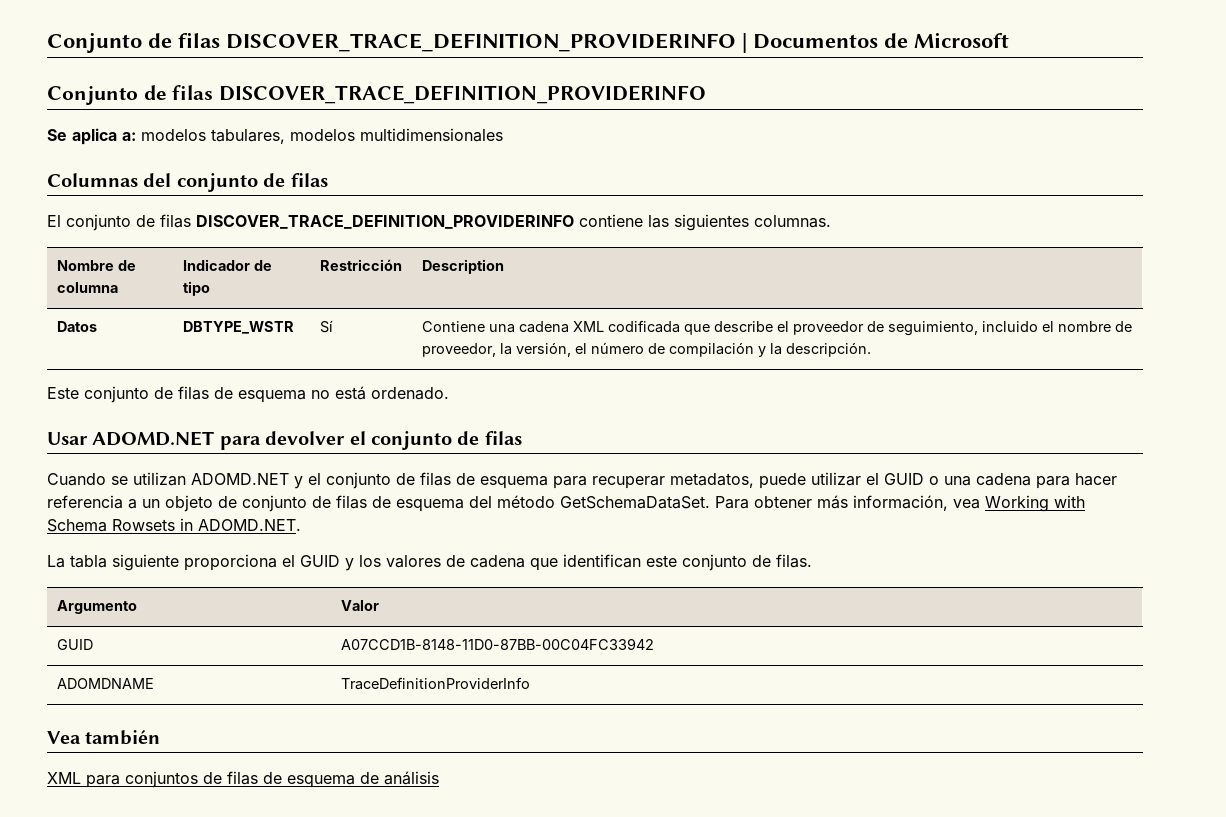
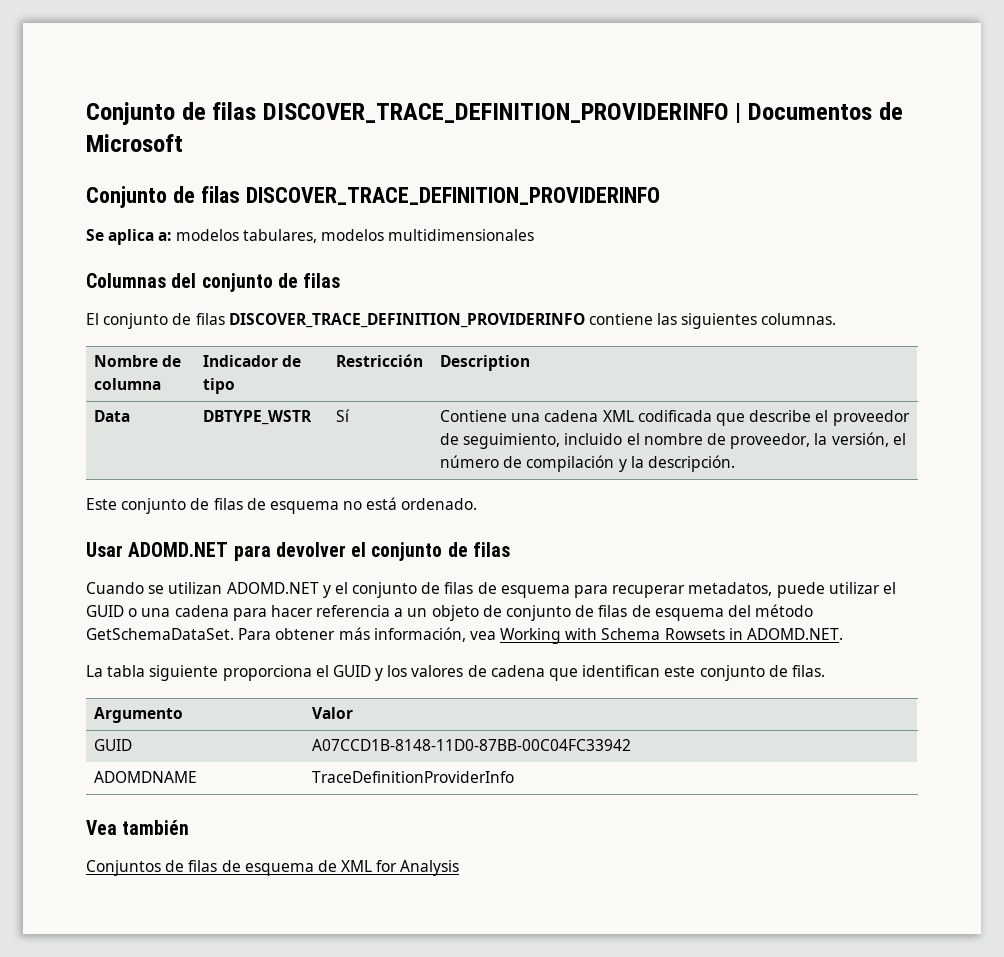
- Datos | DBTYPE_WSTR | Sí | Contiene una cadena XML codificada que describe el proveedor de seguimiento, incluido el nombre de proveedor, la versión, el número de compilación y la descripción.
+ Data | DBTYPE_WSTR | Sí | Contiene una cadena XML codificada que describe el proveedor de seguimiento, incluido el nombre de proveedor, la versión, el número de compilación y la descripción.
- XML para conjuntos de filas de esquema de análisis
+ Conjuntos de filas de esquema de XML for Analysis

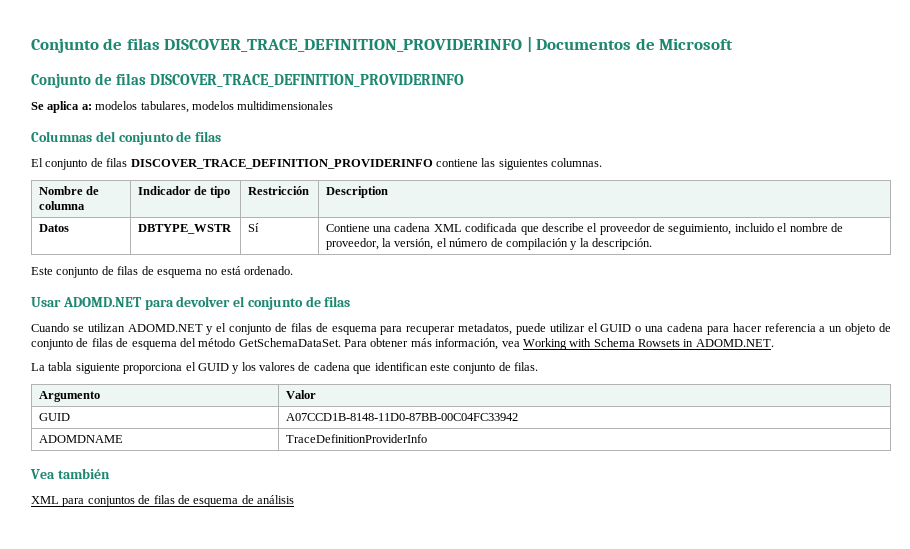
- Data | DBTYPE_WSTR | Sí | Contiene una cadena XML codificada que describe el proveedor de seguimiento, incluido el nombre de proveedor, la versión, el número de compilación y la descripción.
+ Datos | DBTYPE_WSTR | Sí | Contiene una cadena XML codificada que describe el proveedor de seguimiento, incluido el nombre de proveedor, la versión, el número de compilación y la descripción.
- Conjuntos de filas de esquema de XML for Analysis
+ XML para conjuntos de filas de esquema de análisis

